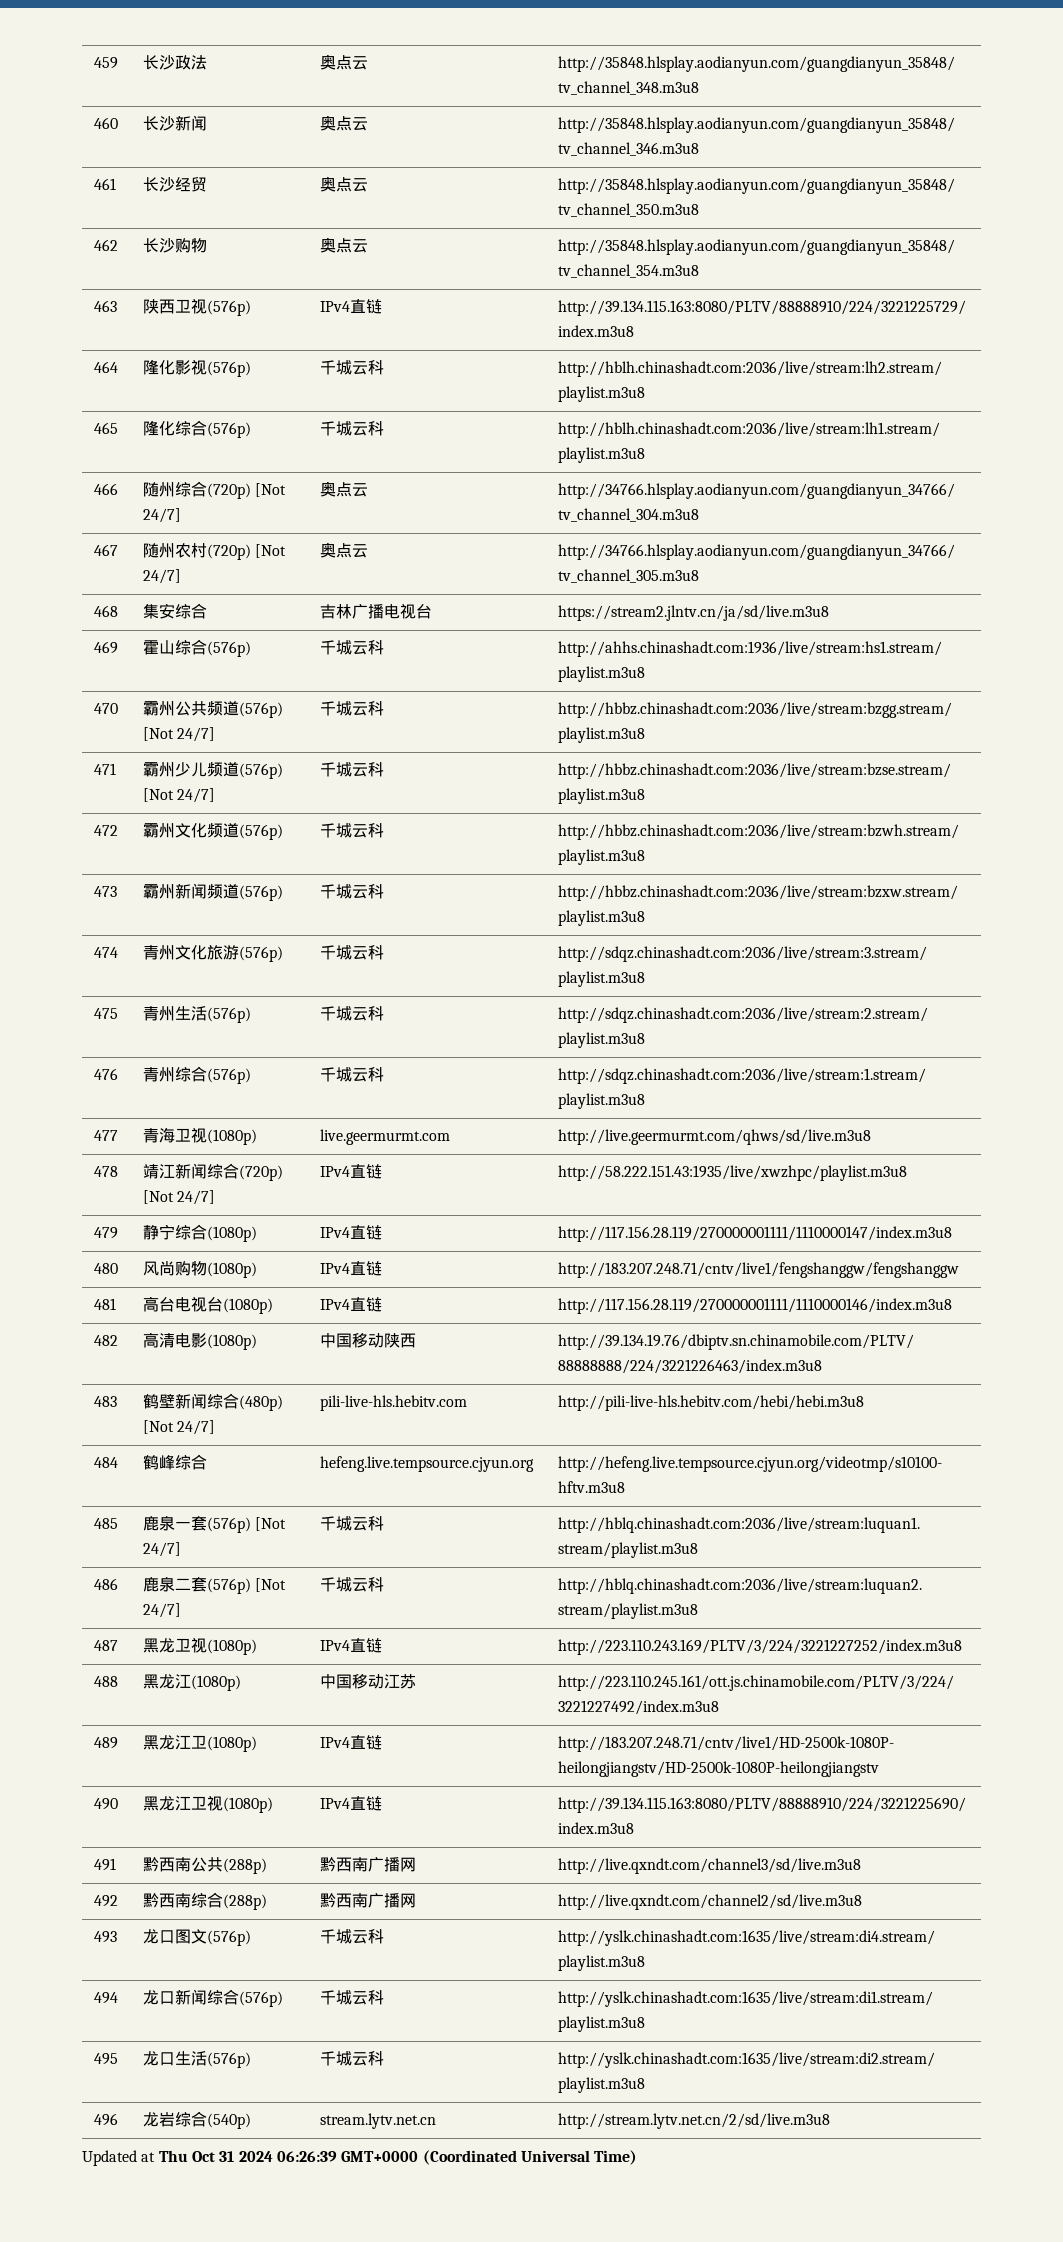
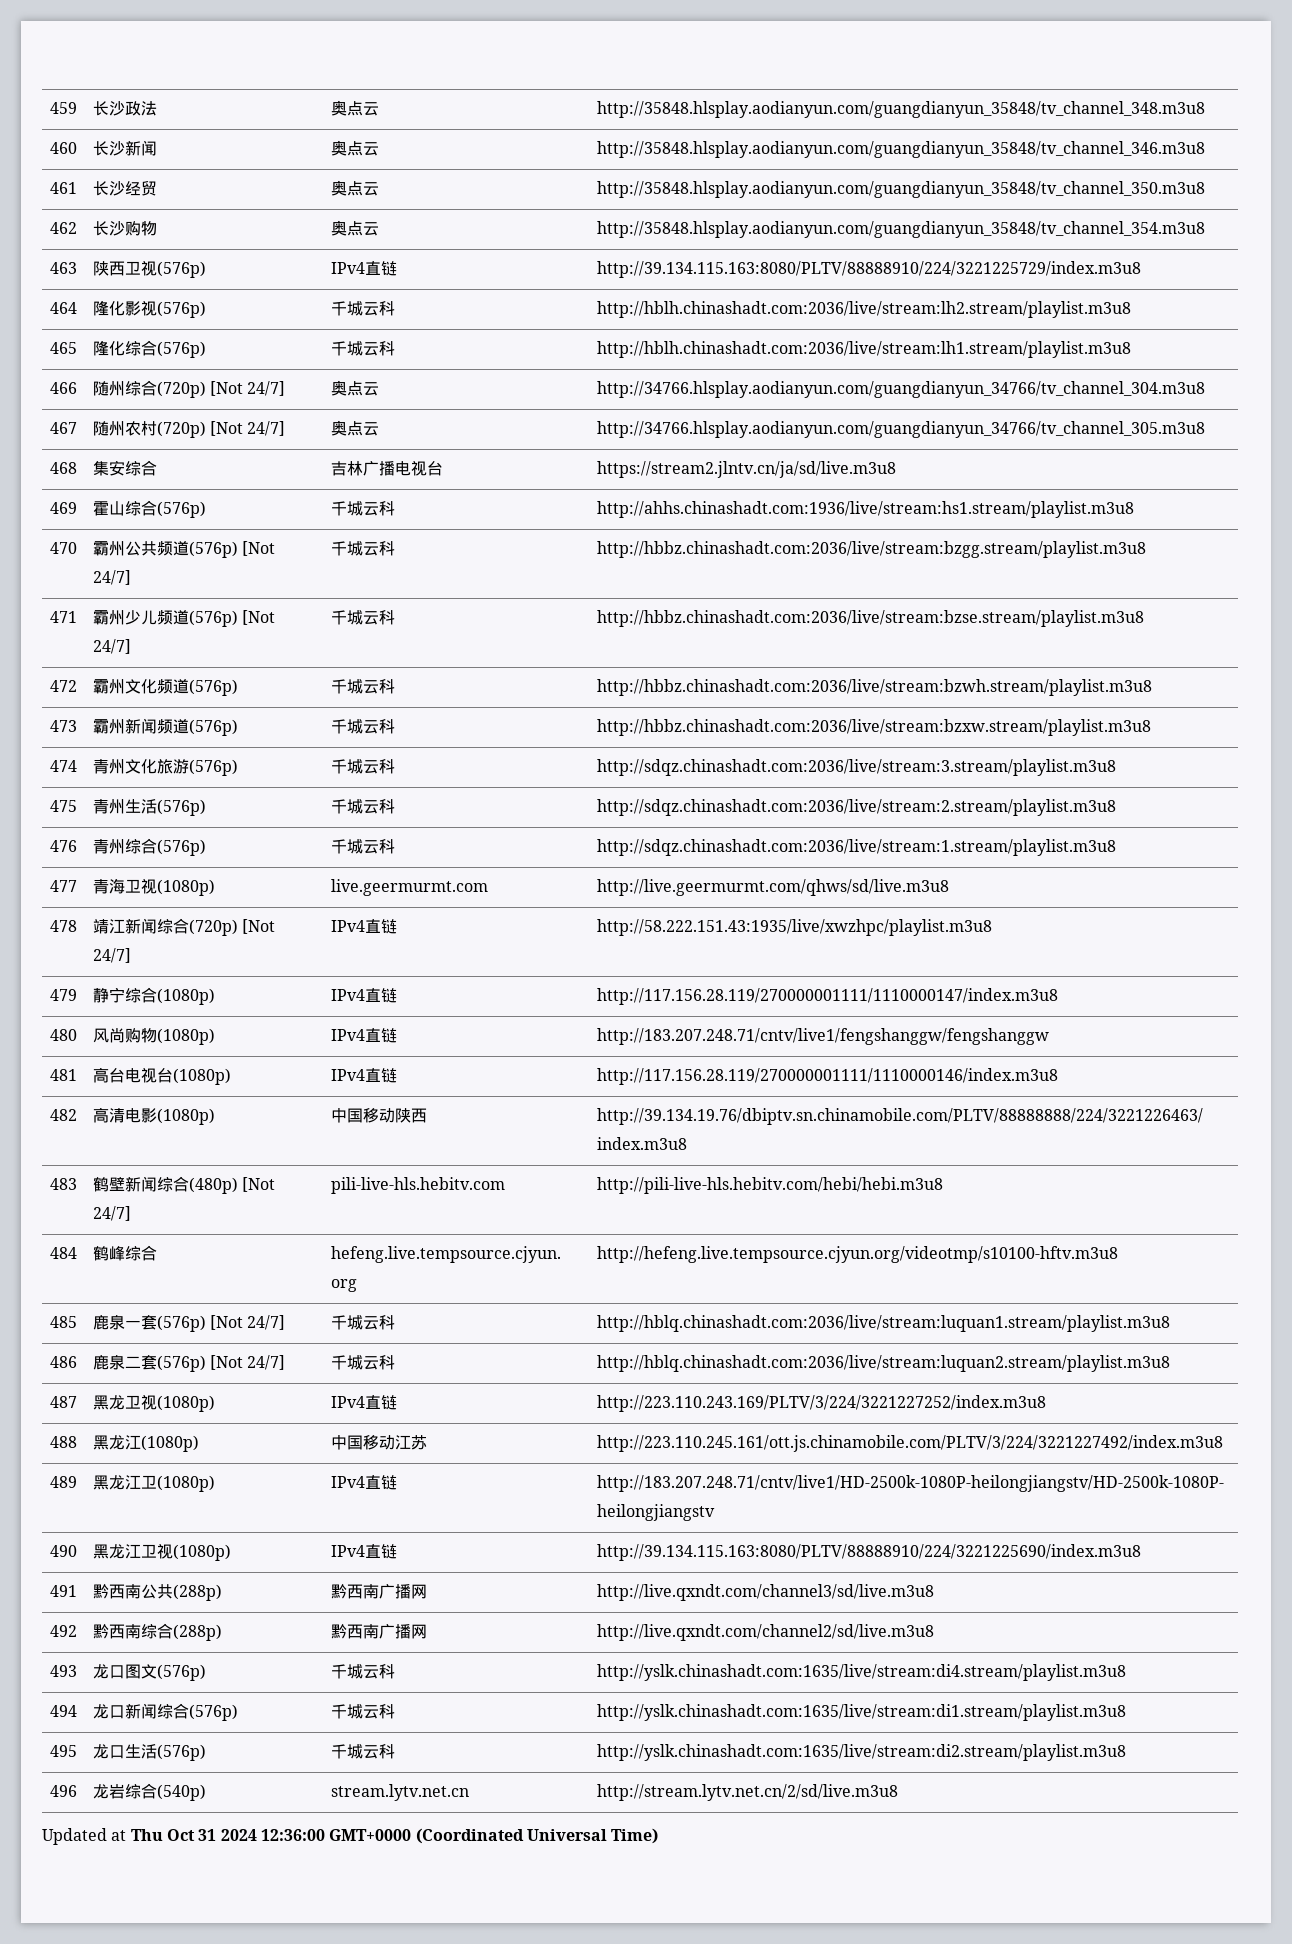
- Updated at Thu Oct 31 2024 06:26:39 GMT+0000 (Coordinated Universal Time)
+ Updated at Thu Oct 31 2024 12:36:00 GMT+0000 (Coordinated Universal Time)

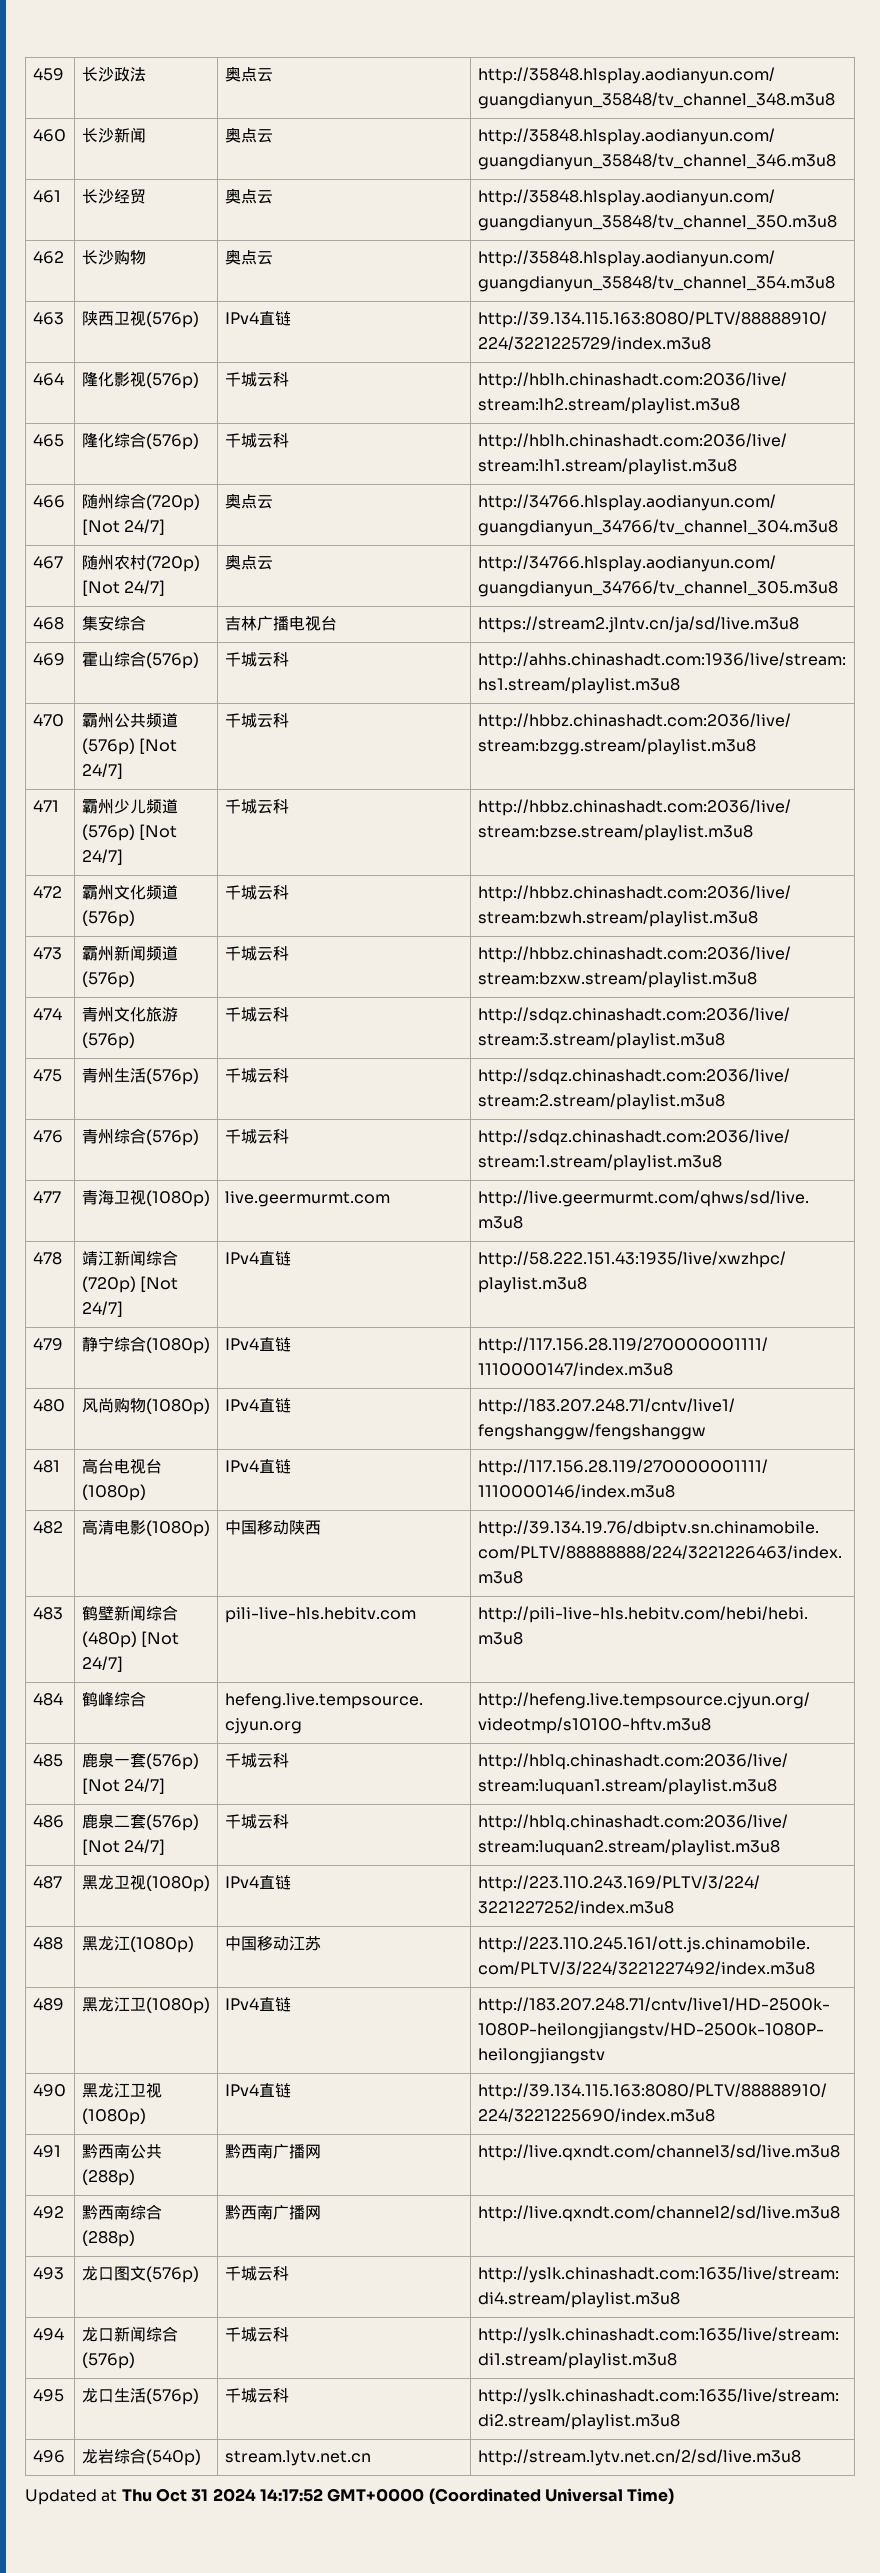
- Updated at Thu Oct 31 2024 12:36:00 GMT+0000 (Coordinated Universal Time)
+ Updated at Thu Oct 31 2024 14:17:52 GMT+0000 (Coordinated Universal Time)

